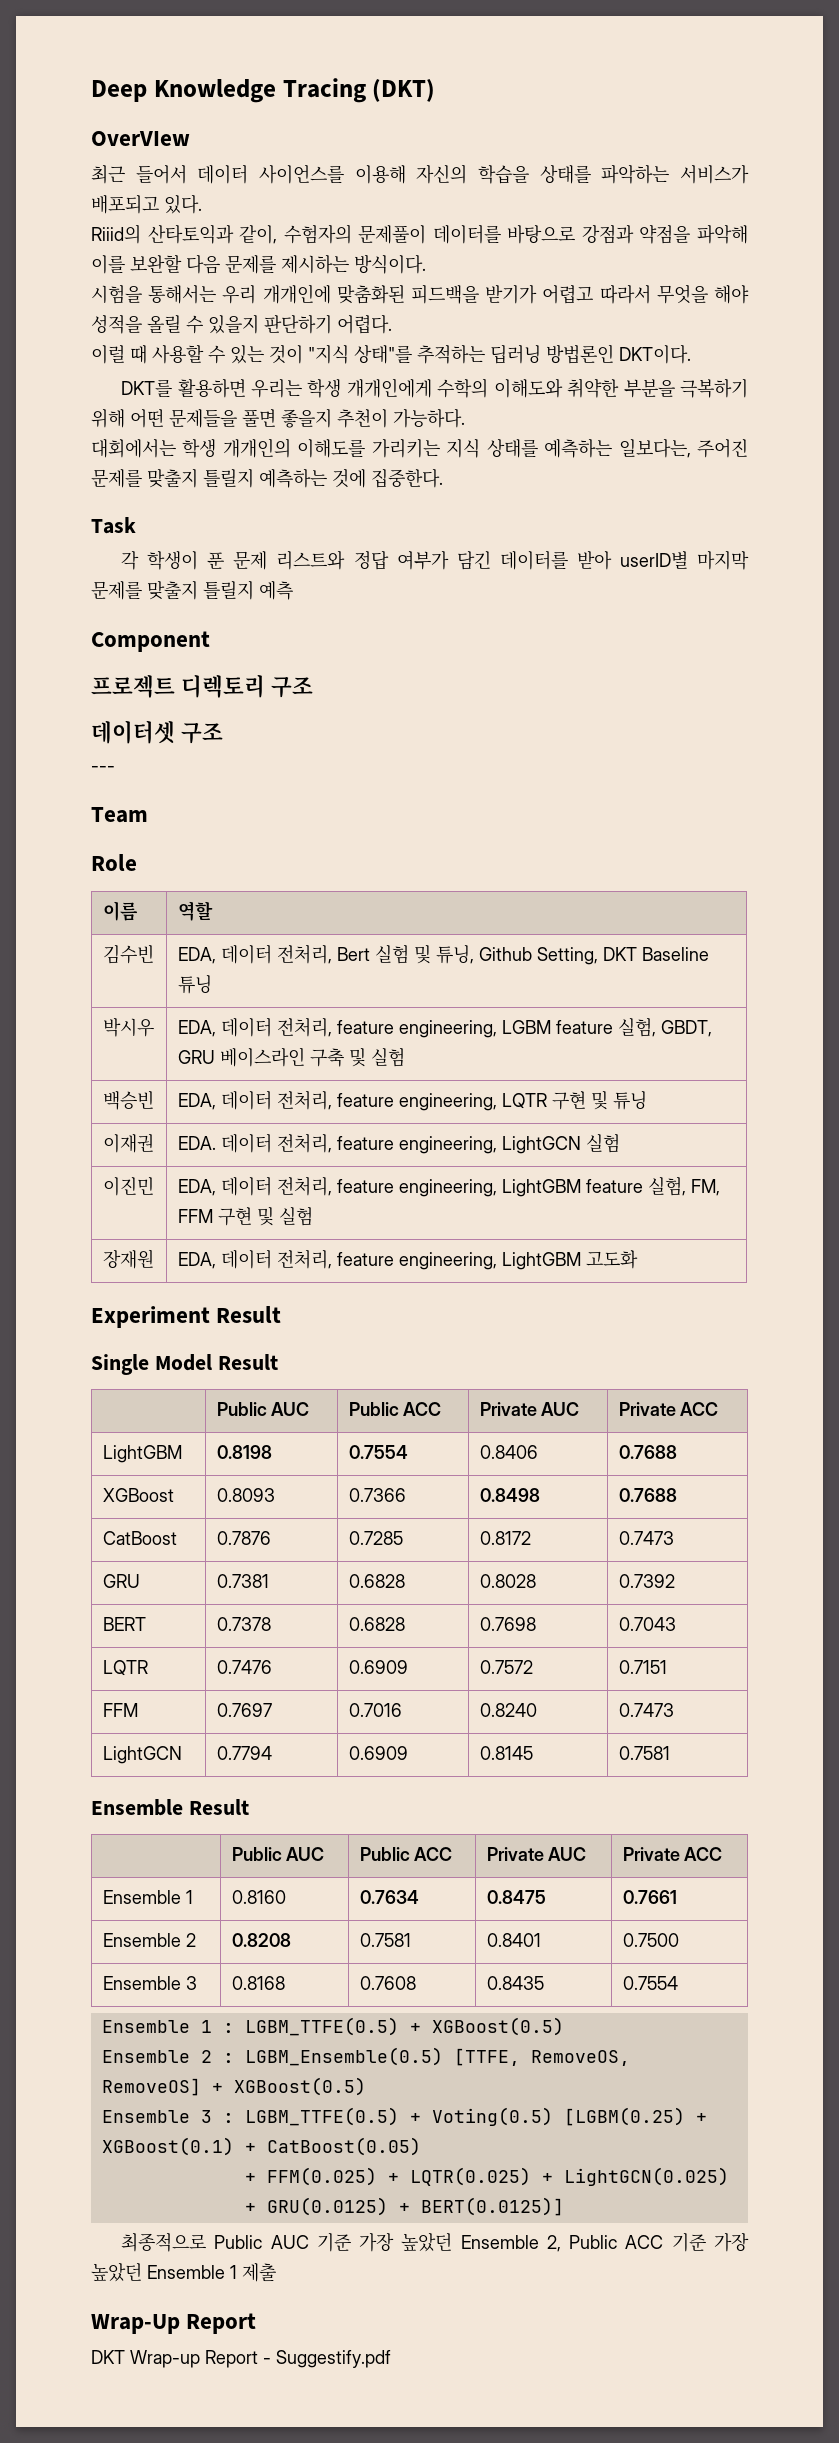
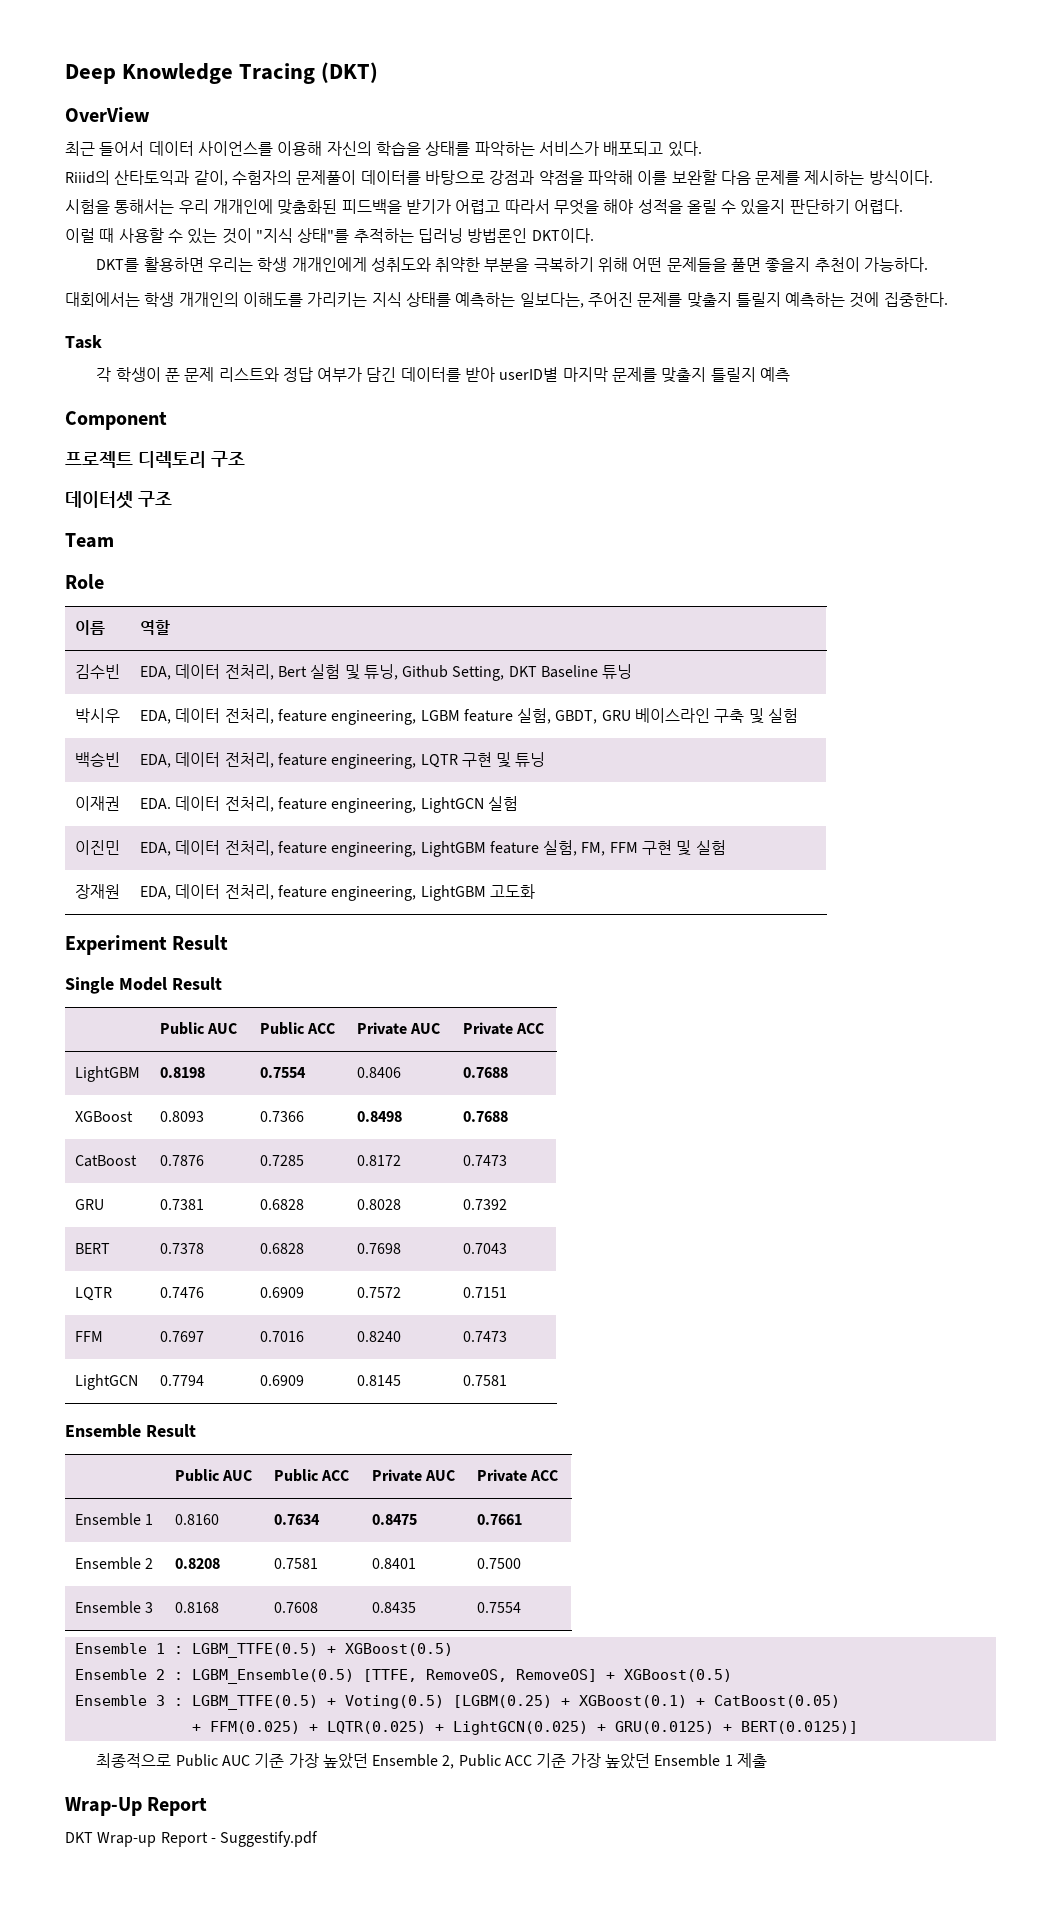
- OverVIew
+ OverView
- DKT를 활용하면 우리는 학생 개개인에게 수학의 이해도와 취약한 부분을 극복하기 위해 어떤 문제들을 풀면 좋을지 추천이 가능하다.
+ DKT를 활용하면 우리는 학생 개개인에게 성취도와 취약한 부분을 극복하기 위해 어떤 문제들을 풀면 좋을지 추천이 가능하다.
- ---

